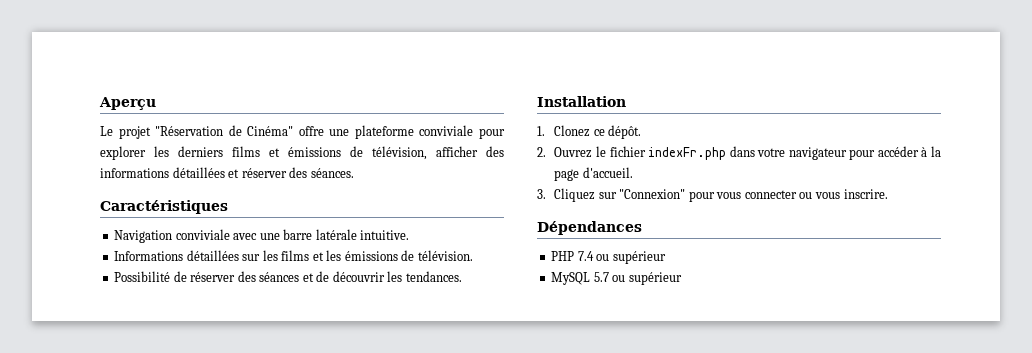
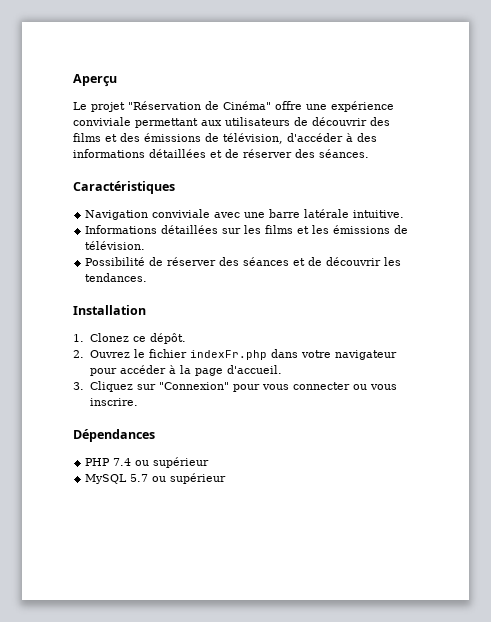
- Le projet "Réservation de Cinéma" offre une plateforme conviviale pour explorer les derniers films et émissions de télévision, afficher des informations détaillées et réserver des séances.
+ Le projet "Réservation de Cinéma" offre une expérience conviviale permettant aux utilisateurs de découvrir des films et des émissions de télévision, d'accéder à des informations détaillées et de réserver des séances.

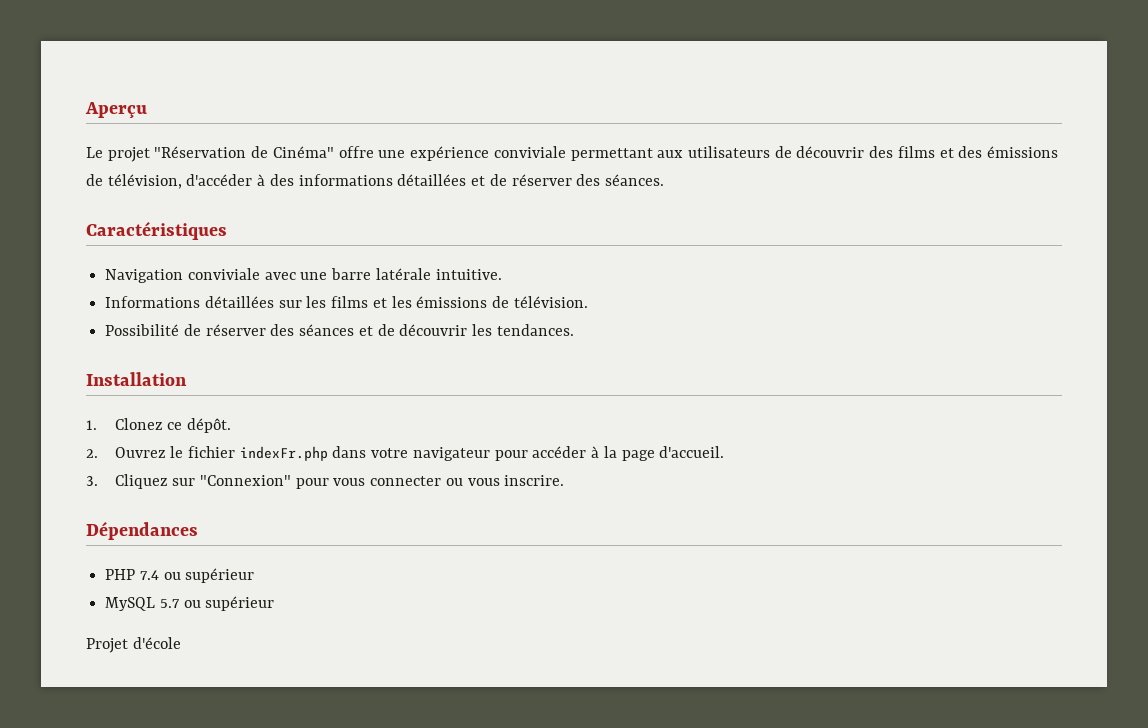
+ Projet d'école

